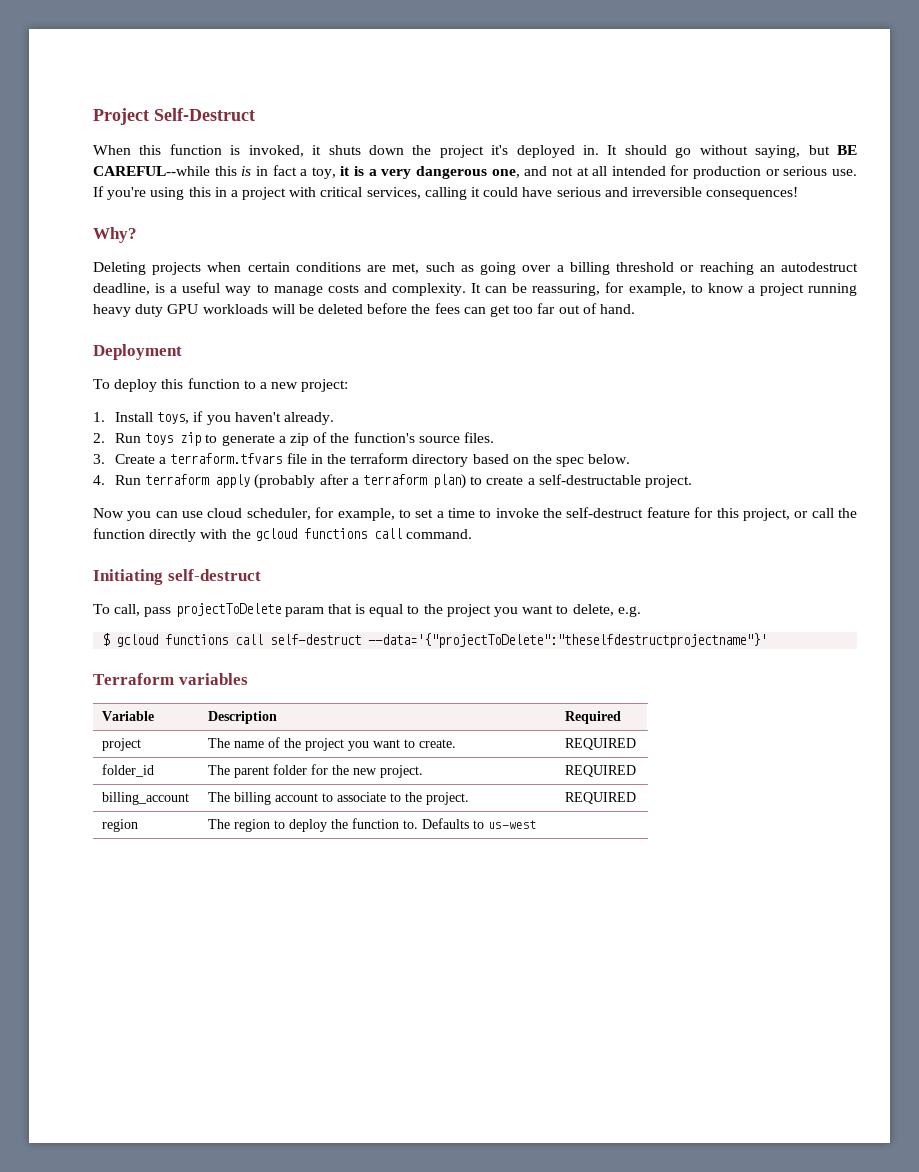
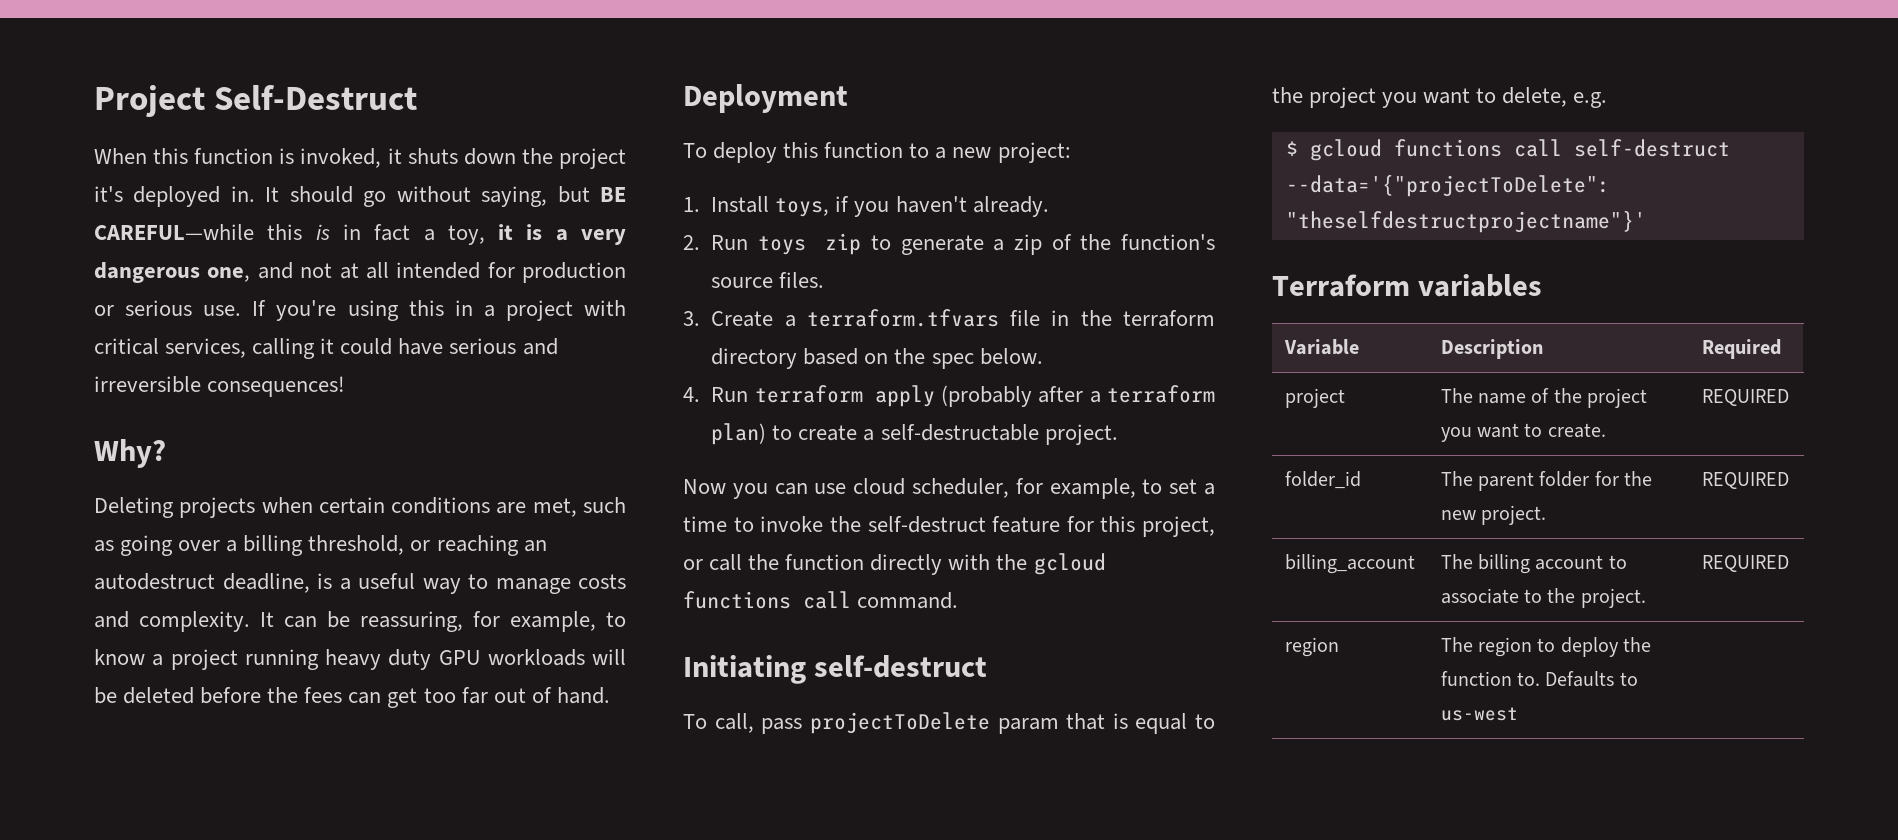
- It should go without saying, but BE CAREFUL--while this is in fact a toy, it is a very dangerous one, and not at all intended for production or serious use.
+ It should go without saying, but BE CAREFUL—while this is in fact a toy, it is a very dangerous one, and not at all intended for production or serious use.
- Deleting projects when certain conditions are met, such as going over a billing threshold or reaching an autodestruct deadline, is a useful way to manage costs and complexity.
+ Deleting projects when certain conditions are met, such as going over a billing threshold, or reaching an autodestruct deadline, is a useful way to manage costs and complexity.

